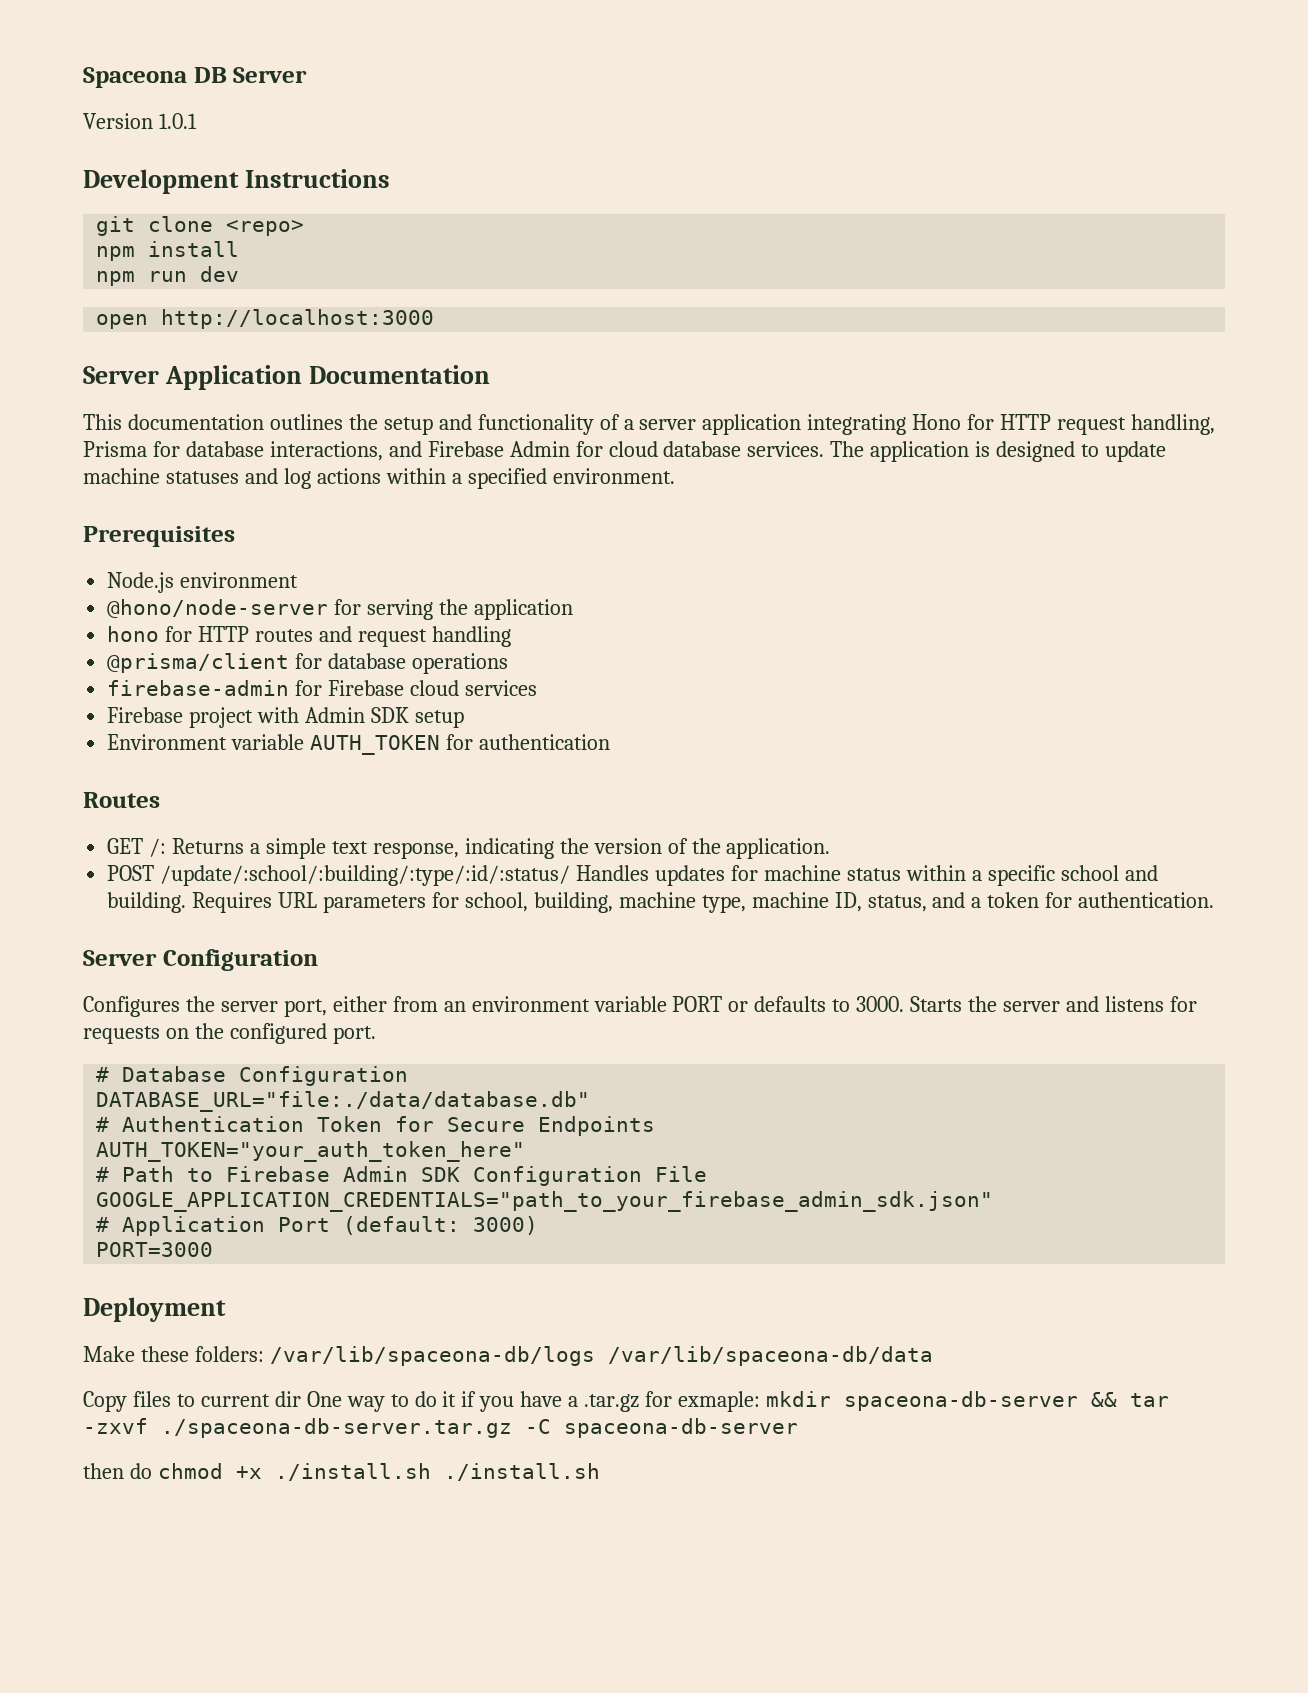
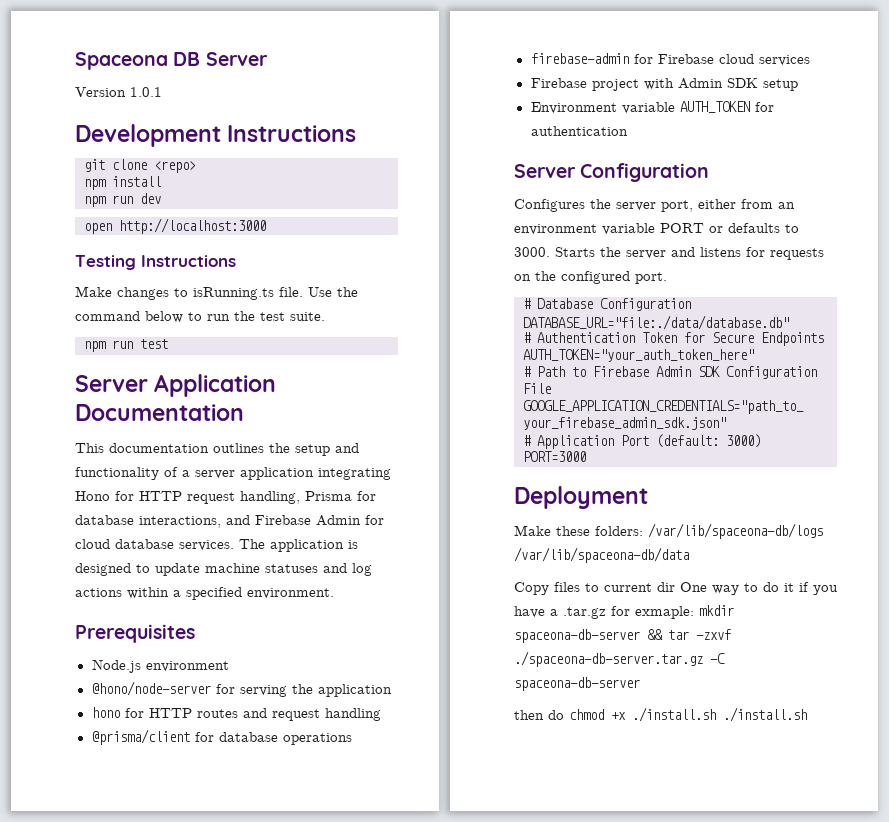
+ Testing Instructions
+ Make changes to isRunning.ts file. Use the command below to run the test suite.
+ npm run test
- Routes
- GET /: Returns a simple text response, indicating the version of the application.
- POST /update/:school/:building/:type/:id/:status/ Handles updates for machine status within a specific school and building. Requires URL parameters for school, building, machine type, machine ID, status, and a token for authentication.

